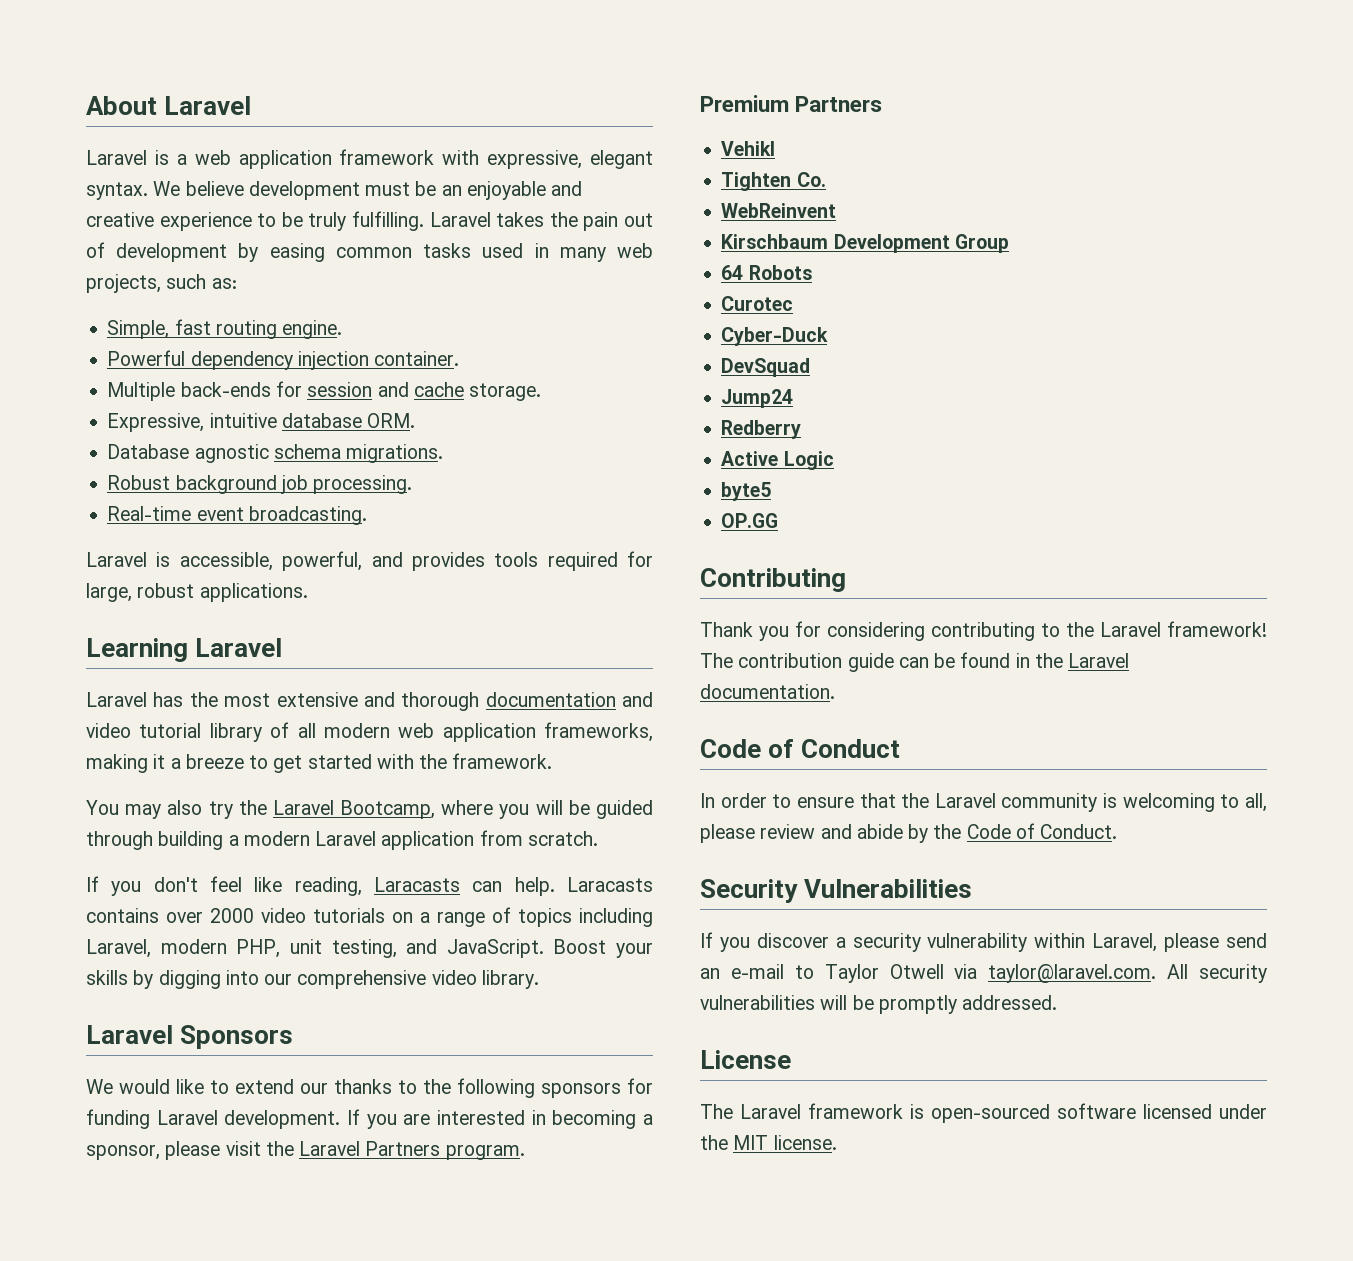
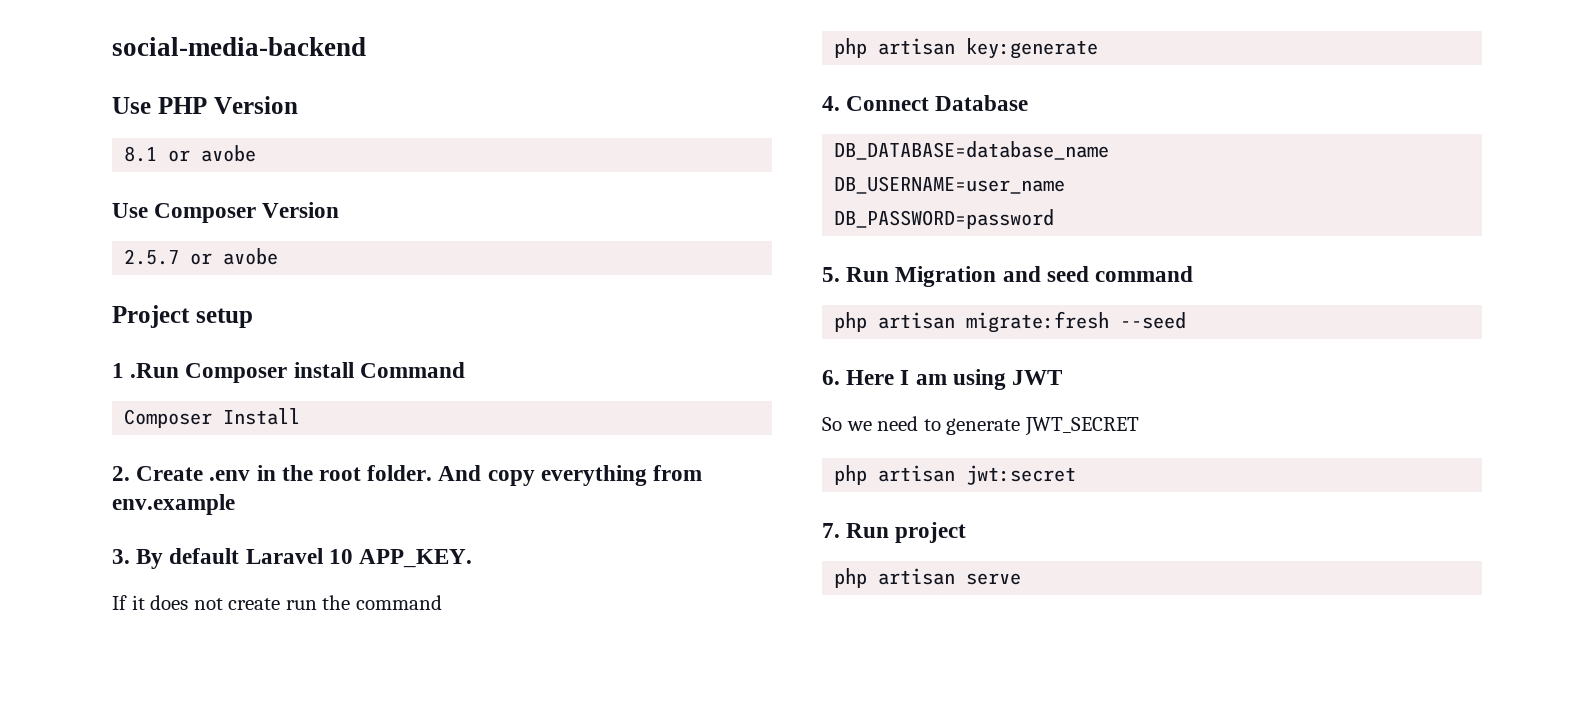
- About Laravel
- Laravel is a web application framework with expressive, elegant syntax. We believe development must be an enjoyable and creative experience to be truly fulfilling. Laravel takes the pain out of development by easing common tasks used in many web projects, such as:
- Simple, fast routing engine.
- Powerful dependency injection container.
- Multiple back-ends for session and cache storage.
- Expressive, intuitive database ORM.
- Database agnostic schema migrations.
- Robust background job processing.
- Real-time event broadcasting.
- Laravel is accessible, powerful, and provides tools required for large, robust applications.
- Learning Laravel
- Laravel has the most extensive and thorough documentation and video tutorial library of all modern web application frameworks, making it a breeze to get started with the framework.
- You may also try the Laravel Bootcamp, where you will be guided through building a modern Laravel application from scratch.
- If you don't feel like reading, Laracasts can help. Laracasts contains over 2000 video tutorials on a range of topics including Laravel, modern PHP, unit testing, and JavaScript. Boost your skills by digging into our comprehensive video library.
- Laravel Sponsors
- We would like to extend our thanks to the following sponsors for funding Laravel development. If you are interested in becoming a sponsor, please visit the Laravel Partners program.
- Premium Partners
- Vehikl
- Tighten Co.
- WebReinvent
- Kirschbaum Development Group
- 64 Robots
- Curotec
- Cyber-Duck
- DevSquad
- Jump24
- Redberry
- Active Logic
- byte5
- OP.GG
- Contributing
- Thank you for considering contributing to the Laravel framework! The contribution guide can be found in the Laravel documentation.
- Code of Conduct
- In order to ensure that the Laravel community is welcoming to all, please review and abide by the Code of Conduct.
- Security Vulnerabilities
- If you discover a security vulnerability within Laravel, please send an e-mail to Taylor Otwell via taylor@laravel.com. All security vulnerabilities will be promptly addressed.
- License
- The Laravel framework is open-sourced software licensed under the MIT license.
+ social-media-backend
+ Use PHP Version
+ 8.1 or avobe
+ Use Composer Version
+ 2.5.7 or avobe
+ Project setup
+ 1 .Run Composer install Command
+ Composer Install
+ 2. Create .env in the root folder. And copy everything from env.example
+ 3. By default Laravel 10 APP_KEY.
+ If it does not create run the command
+ php artisan key:generate
+ 4. Connect Database
+ DB_DATABASE=database_name
+ DB_USERNAME=user_name
+ DB_PASSWORD=password
+ 5. Run Migration and seed command
+ php artisan migrate:fresh --seed
+ 6. Here I am using JWT
+ So we need to generate JWT_SECRET
+ php artisan jwt:secret
+ 7. Run project
+ php artisan serve

